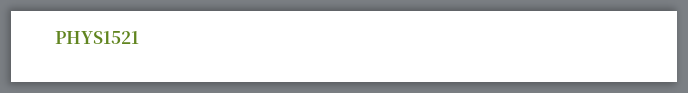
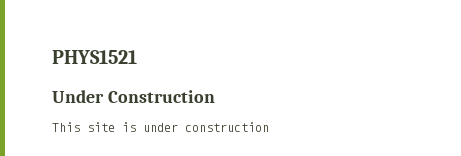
+ Under Construction
+ This site is under construction

